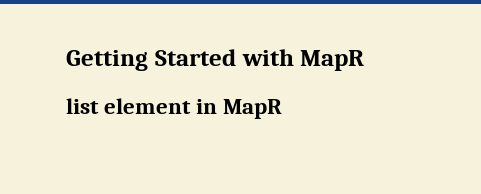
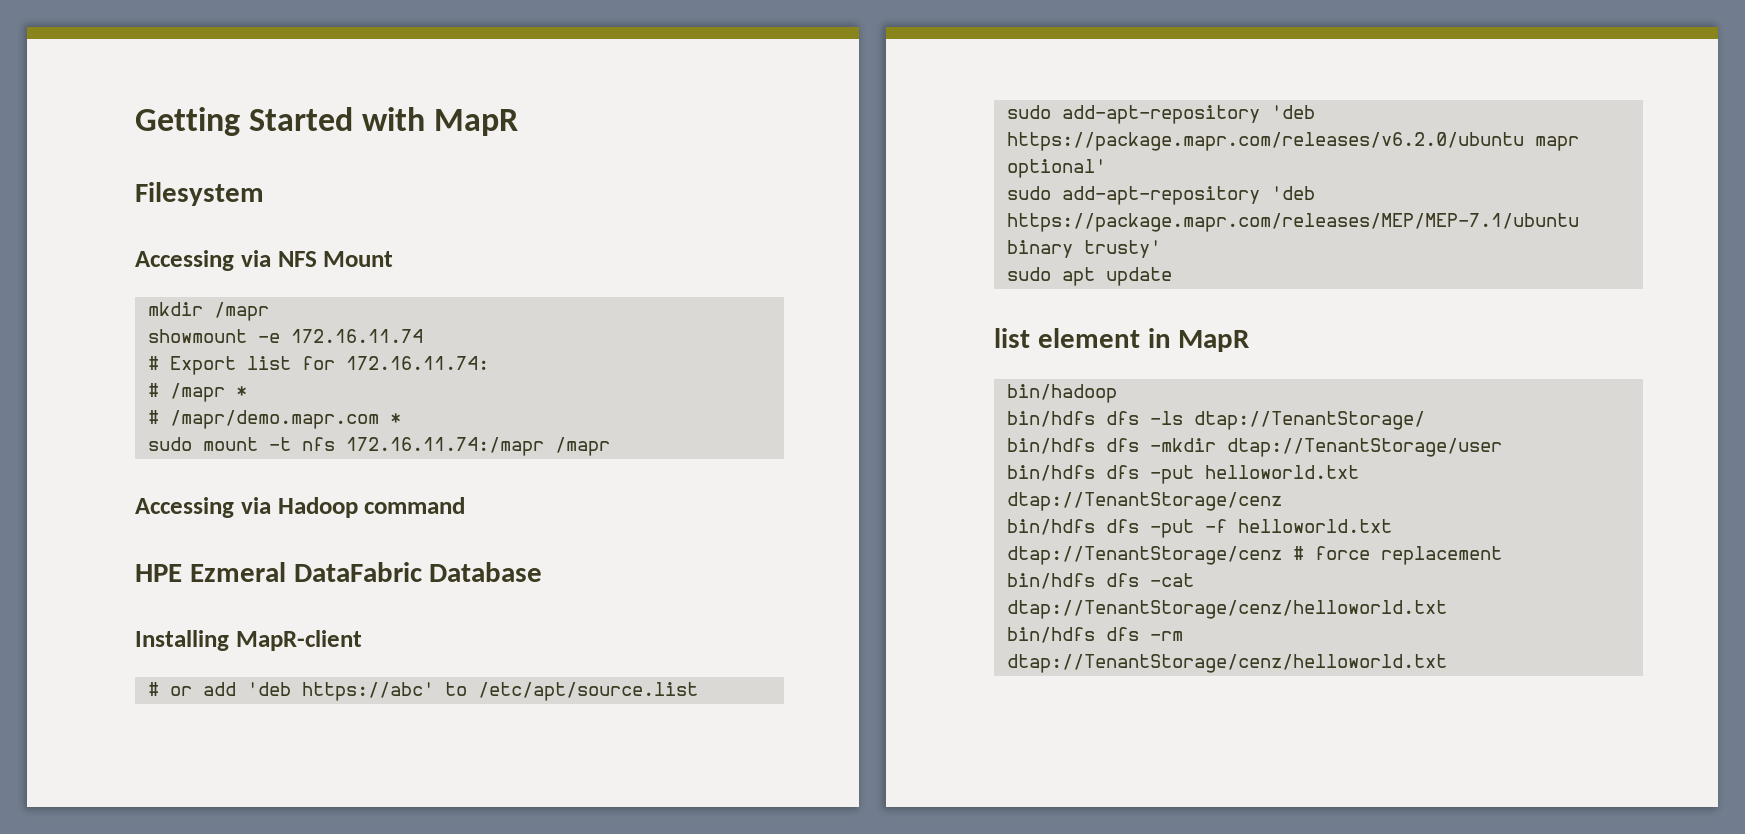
+ Filesystem
+ Accessing via NFS Mount
+ mkdir /mapr
+ showmount -e 172.16.11.74
+ # Export list for 172.16.11.74:
+ # /mapr *
+ # /mapr/demo.mapr.com *
+ sudo mount -t nfs 172.16.11.74:/mapr /mapr
+ Accessing via Hadoop command
+ HPE Ezmeral DataFabric Database
+ Installing MapR-client
+ # or add 'deb https://abc' to /etc/apt/source.list
+ sudo add-apt-repository 'deb https://package.mapr.com/releases/v6.2.0/ubuntu mapr optional'
+ sudo add-apt-repository 'deb https://package.mapr.com/releases/MEP/MEP-7.1/ubuntu binary trusty'
+ sudo apt update
  list element in MapR
+ bin/hadoop
+ bin/hdfs dfs -ls dtap://TenantStorage/
+ bin/hdfs dfs -mkdir dtap://TenantStorage/user
+ bin/hdfs dfs -put helloworld.txt dtap://TenantStorage/cenz
+ bin/hdfs dfs -put -f helloworld.txt dtap://TenantStorage/cenz # force replacement
+ bin/hdfs dfs -cat dtap://TenantStorage/cenz/helloworld.txt
+ bin/hdfs dfs -rm dtap://TenantStorage/cenz/helloworld.txt

